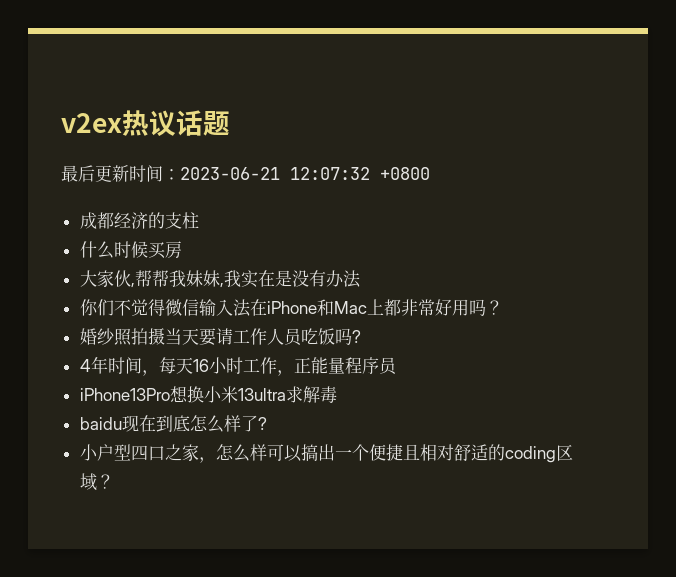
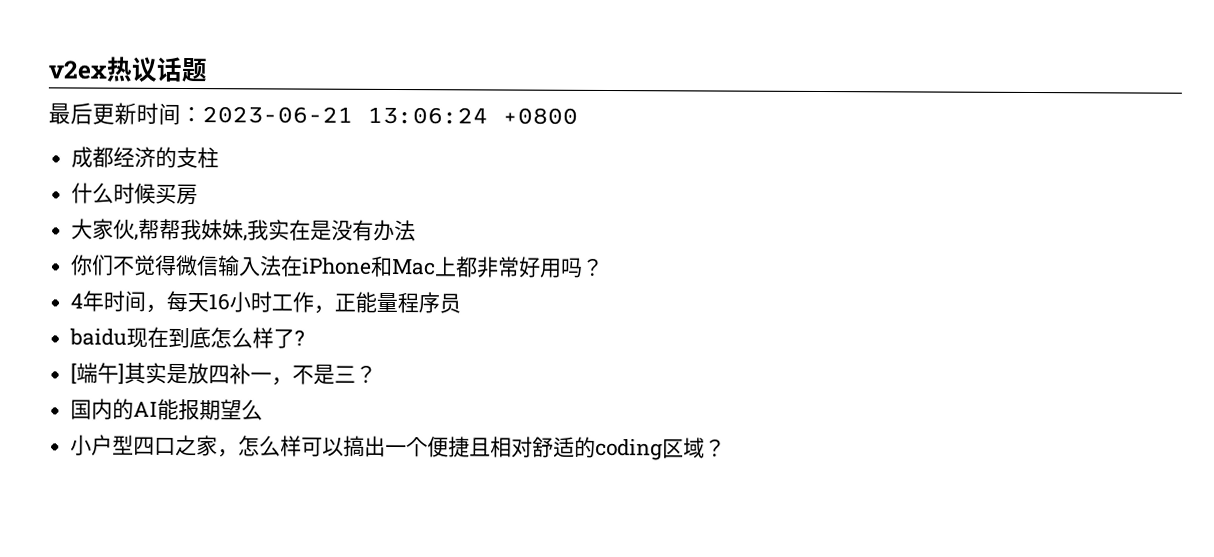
- 最后更新时间：2023-06-21 12:07:32 +0800
+ 最后更新时间：2023-06-21 13:06:24 +0800
- 婚纱照拍摄当天要请工作人员吃饭吗?
- iPhone13Pro想换小米13ultra求解毒
+ [端午]其实是放四补一，不是三？
+ 国内的AI能报期望么

